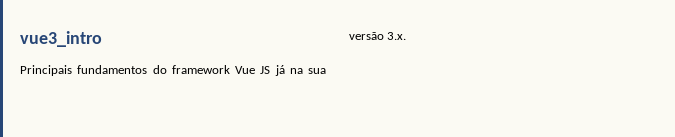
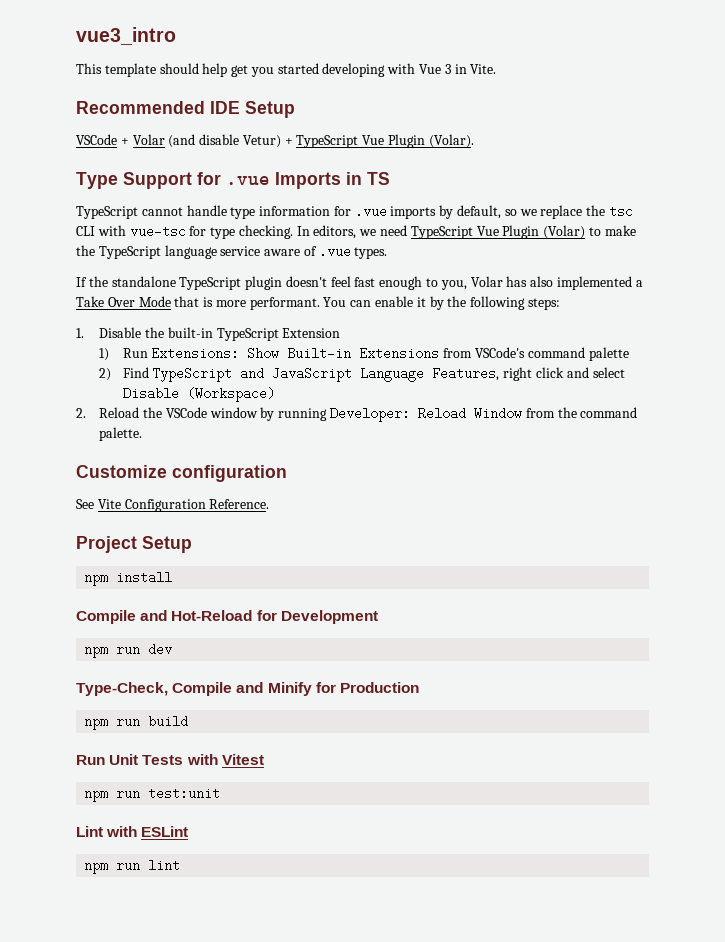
- Principais fundamentos do framework Vue JS já na sua versão 3.x.
+ This template should help get you started developing with Vue 3 in Vite.
+ Recommended IDE Setup
+ VSCode + Volar (and disable Vetur) + TypeScript Vue Plugin (Volar).
+ Type Support for .vue Imports in TS
+ TypeScript cannot handle type information for .vue imports by default, so we replace the tsc CLI with vue-tsc for type checking. In editors, we need TypeScript Vue Plugin (Volar) to make the TypeScript language service aware of .vue types.
+ If the standalone TypeScript plugin doesn't feel fast enough to you, Volar has also implemented a Take Over Mode that is more performant. You can enable it by the following steps:
+ 1. Disable the built-in TypeScript Extension
+ 1) Run Extensions: Show Built-in Extensions from VSCode's command palette
+ 2) Find TypeScript and JavaScript Language Features, right click and select Disable (Workspace)
+ 2. Reload the VSCode window by running Developer: Reload Window from the command palette.
+ Customize configuration
+ See Vite Configuration Reference.
+ Project Setup
+ npm install
+ Compile and Hot-Reload for Development
+ npm run dev
+ Type-Check, Compile and Minify for Production
+ npm run build
+ Run Unit Tests with Vitest
+ npm run test:unit
+ Lint with ESLint
+ npm run lint

